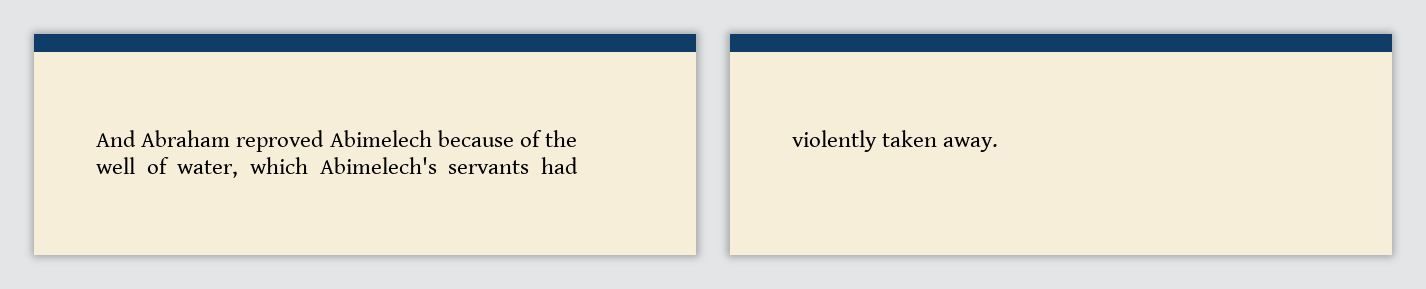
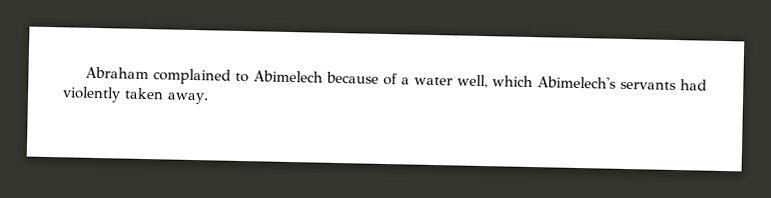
- And Abraham reproved Abimelech because of the well of water, which Abimelech's servants had violently taken away.
+ Abraham complained to Abimelech because of a water well, which Abimelech's servants had violently taken away.

